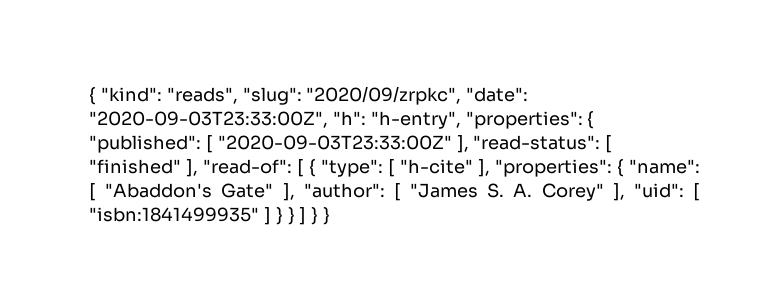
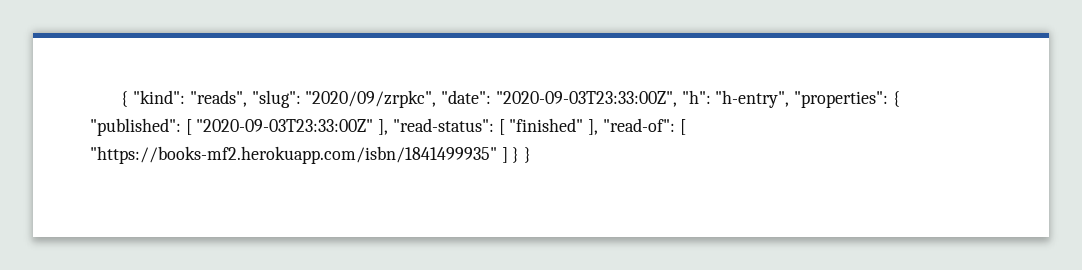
- { "kind": "reads", "slug": "2020/09/zrpkc", "date": "2020-09-03T23:33:00Z", "h": "h-entry", "properties": { "published": [ "2020-09-03T23:33:00Z" ], "read-status": [ "finished" ], "read-of": [ { "type": [ "h-cite" ], "properties": { "name": [ "Abaddon's Gate" ], "author": [ "James S. A. Corey" ], "uid": [ "isbn:1841499935" ] } } ] } }
+ { "kind": "reads", "slug": "2020/09/zrpkc", "date": "2020-09-03T23:33:00Z", "h": "h-entry", "properties": { "published": [ "2020-09-03T23:33:00Z" ], "read-status": [ "finished" ], "read-of": [ "https://books-mf2.herokuapp.com/isbn/1841499935" ] } }

